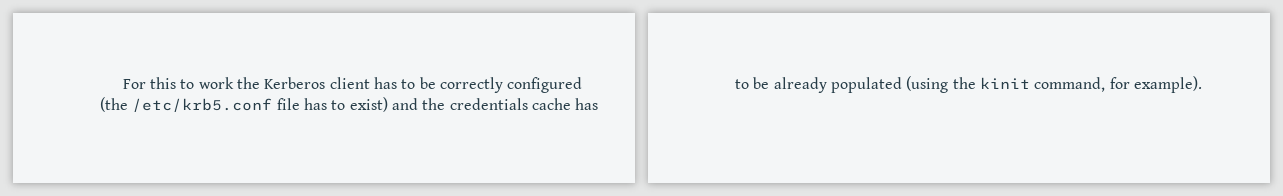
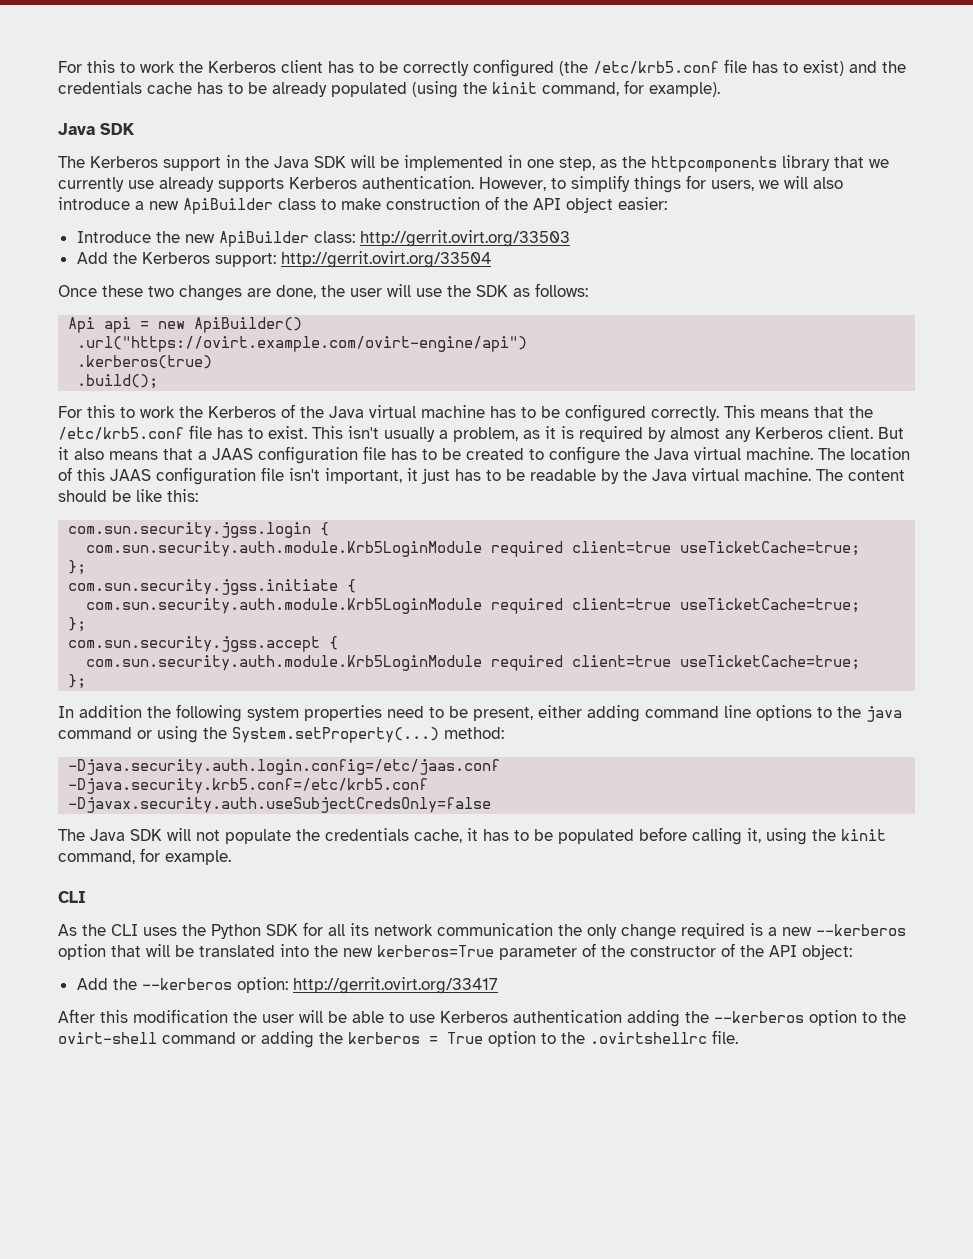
  For this to work the Kerberos client has to be correctly configured (the /etc/krb5.conf file has to exist) and the credentials cache has to be already populated (using the kinit command, for example).
+ Java SDK
+ The Kerberos support in the Java SDK will be implemented in one step, as the httpcomponents library that we currently use already supports Kerberos authentication. However, to simplify things for users, we will also introduce a new ApiBuilder class to make construction of the API object easier:
+ Introduce the new ApiBuilder class: http://gerrit.ovirt.org/33503
+ Add the Kerberos support: http://gerrit.ovirt.org/33504
+ Once these two changes are done, the user will use the SDK as follows:
+ Api api = new ApiBuilder()
+ .url("https://ovirt.example.com/ovirt-engine/api")
+ .kerberos(true)
+ .build();
+ For this to work the Kerberos of the Java virtual machine has to be configured correctly. This means that the /etc/krb5.conf file has to exist. This isn't usually a problem, as it is required by almost any Kerberos client. But it also means that a JAAS configuration file has to be created to configure the Java virtual machine. The location of this JAAS configuration file isn't important, it just has to be readable by the Java virtual machine. The content should be like this:
+ com.sun.security.jgss.login {
+ com.sun.security.auth.module.Krb5LoginModule required client=true useTicketCache=true;
+ };
+ com.sun.security.jgss.initiate {
+ com.sun.security.auth.module.Krb5LoginModule required client=true useTicketCache=true;
+ };
+ com.sun.security.jgss.accept {
+ com.sun.security.auth.module.Krb5LoginModule required client=true useTicketCache=true;
+ };
+ In addition the following system properties need to be present, either adding command line options to the java command or using the System.setProperty(...) method:
+ -Djava.security.auth.login.config=/etc/jaas.conf
+ -Djava.security.krb5.conf=/etc/krb5.conf
+ -Djavax.security.auth.useSubjectCredsOnly=false
+ The Java SDK will not populate the credentials cache, it has to be populated before calling it, using the kinit command, for example.
+ CLI
+ As the CLI uses the Python SDK for all its network communication the only change required is a new --kerberos option that will be translated into the new kerberos=True parameter of the constructor of the API object:
+ Add the --kerberos option: http://gerrit.ovirt.org/33417
+ After this modification the user will be able to use Kerberos authentication adding the --kerberos option to the ovirt-shell command or adding the kerberos = True option to the .ovirtshellrc file.

